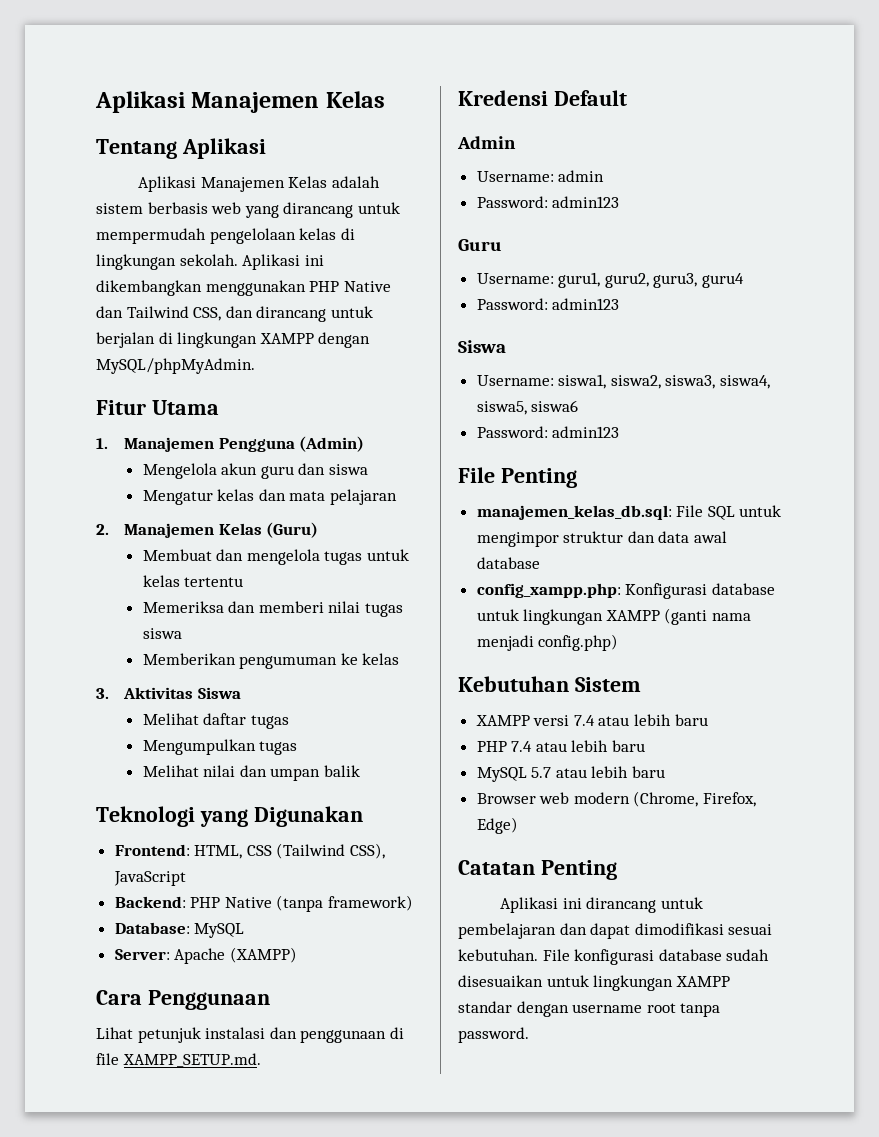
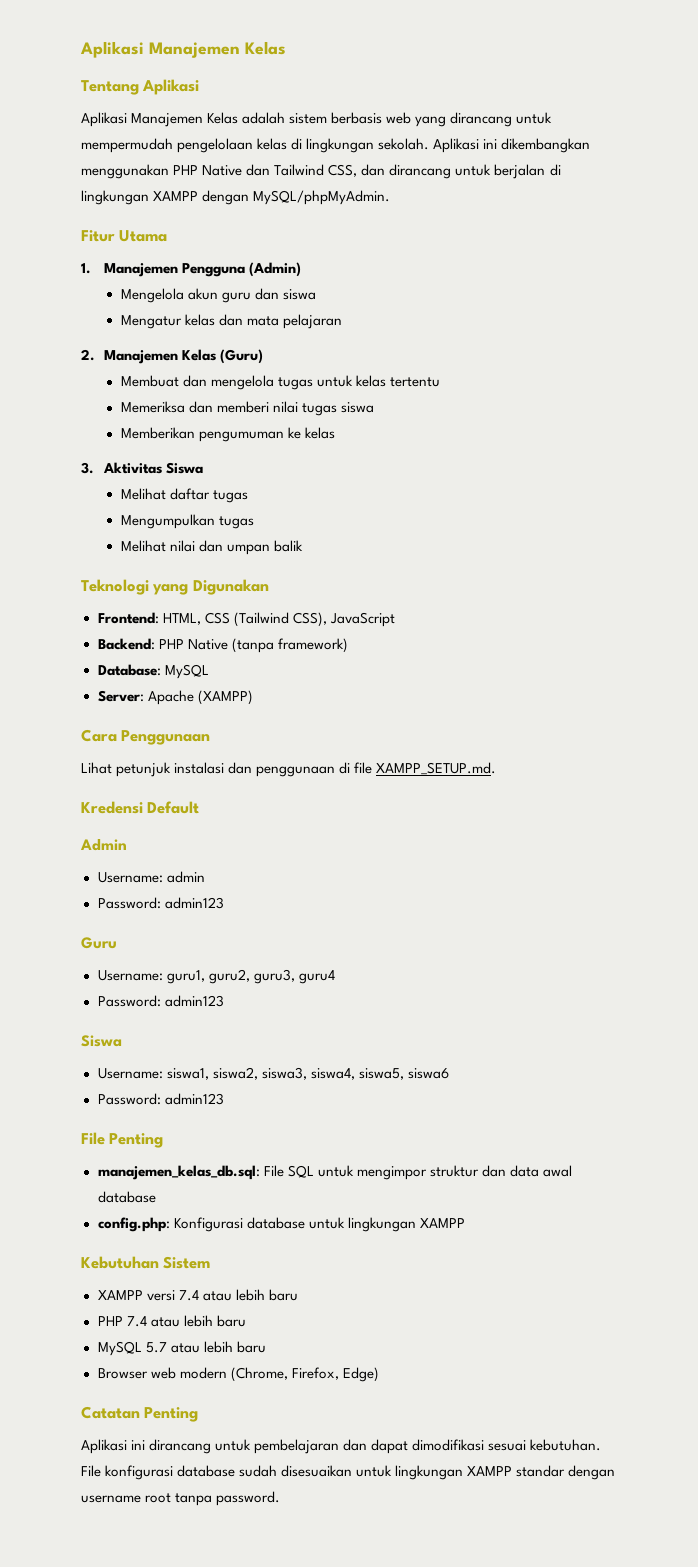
- config_xampp.php: Konfigurasi database untuk lingkungan XAMPP (ganti nama menjadi config.php)
+ config.php: Konfigurasi database untuk lingkungan XAMPP

